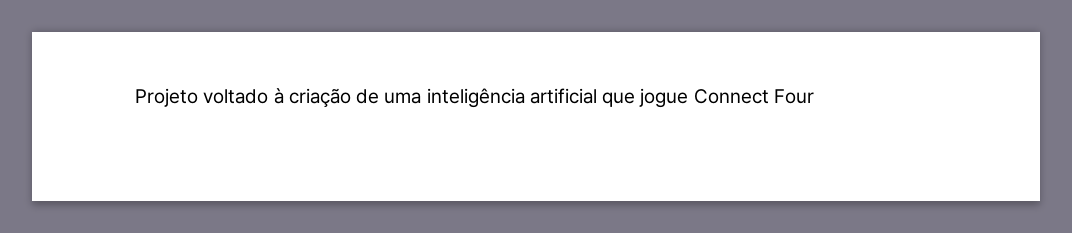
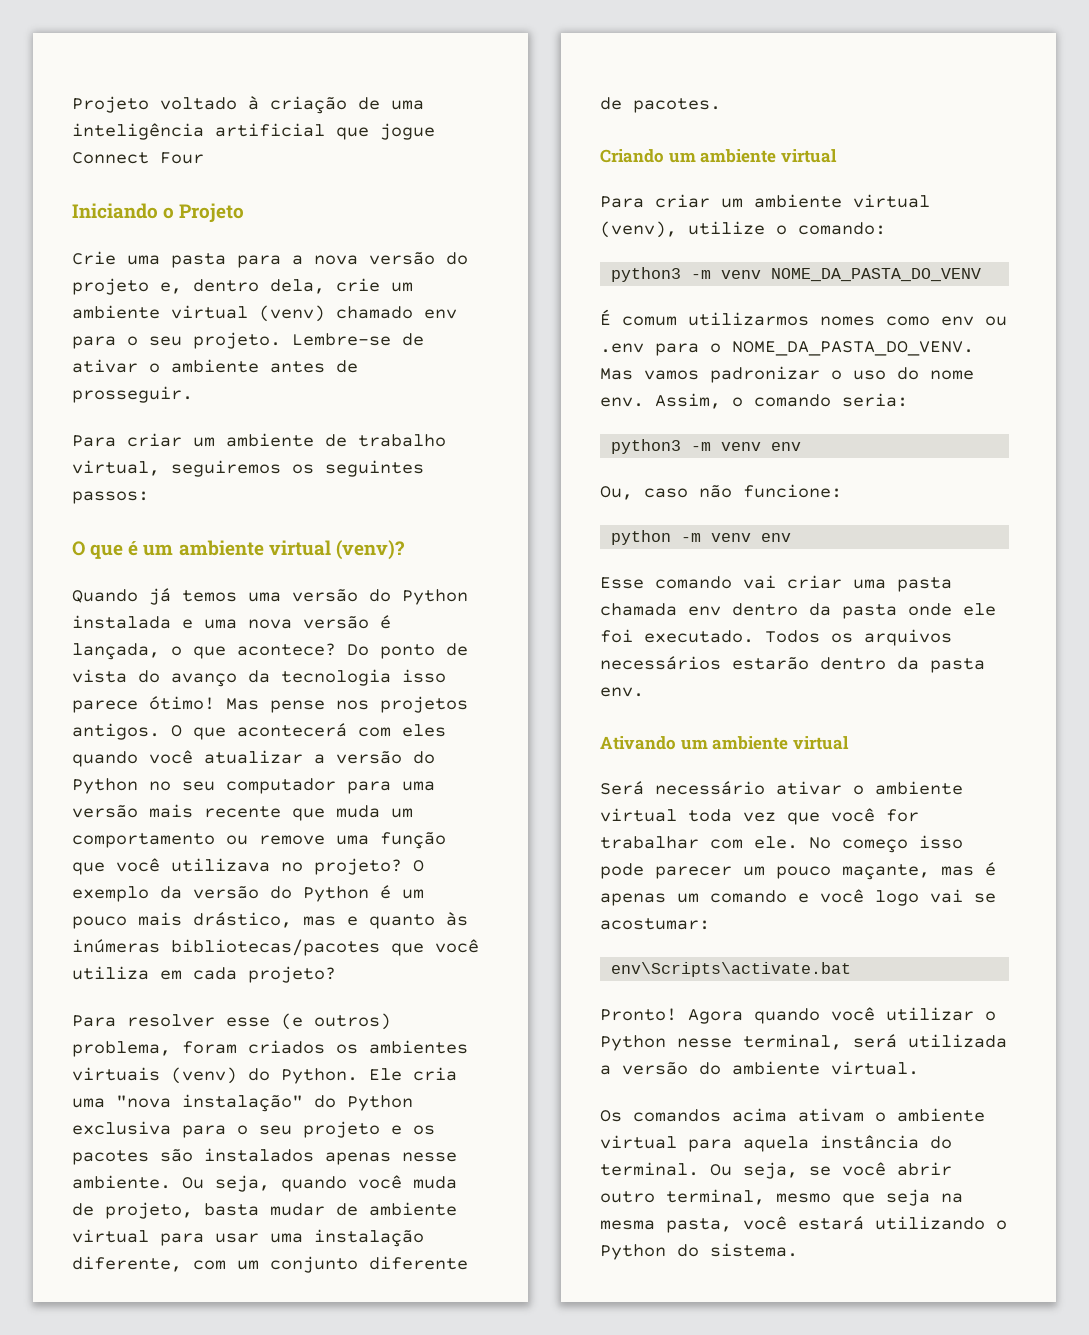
+ Iniciando o Projeto
+ Crie uma pasta para a nova versão do projeto e, dentro dela, crie um ambiente virtual (venv) chamado env para o seu projeto. Lembre-se de ativar o ambiente antes de prosseguir.
+ Para criar um ambiente de trabalho virtual, seguiremos os seguintes passos:
+ O que é um ambiente virtual (venv)?
+ Quando já temos uma versão do Python instalada e uma nova versão é lançada, o que acontece? Do ponto de vista do avanço da tecnologia isso parece ótimo! Mas pense nos projetos antigos. O que acontecerá com eles quando você atualizar a versão do Python no seu computador para uma versão mais recente que muda um comportamento ou remove uma função que você utilizava no projeto? O exemplo da versão do Python é um pouco mais drástico, mas e quanto às inúmeras bibliotecas/pacotes que você utiliza em cada projeto?
+ Para resolver esse (e outros) problema, foram criados os ambientes virtuais (venv) do Python. Ele cria uma "nova instalação" do Python exclusiva para o seu projeto e os pacotes são instalados apenas nesse ambiente. Ou seja, quando você muda de projeto, basta mudar de ambiente virtual para usar uma instalação diferente, com um conjunto diferente de pacotes.
+ Criando um ambiente virtual
+ Para criar um ambiente virtual (venv), utilize o comando:
+ python3 -m venv NOME_DA_PASTA_DO_VENV
+ É comum utilizarmos nomes como env ou .env para o NOME_DA_PASTA_DO_VENV. Mas vamos padronizar o uso do nome env. Assim, o comando seria:
+ python3 -m venv env
+ Ou, caso não funcione:
+ python -m venv env
+ Esse comando vai criar uma pasta chamada env dentro da pasta onde ele foi executado. Todos os arquivos necessários estarão dentro da pasta env.
+ Ativando um ambiente virtual
+ Será necessário ativar o ambiente virtual toda vez que você for trabalhar com ele. No começo isso pode parecer um pouco maçante, mas é apenas um comando e você logo vai se acostumar:
+ env\Scripts\activate.bat
+ Pronto! Agora quando você utilizar o Python nesse terminal, será utilizada a versão do ambiente virtual.
+ Os comandos acima ativam o ambiente virtual para aquela instância do terminal. Ou seja, se você abrir outro terminal, mesmo que seja na mesma pasta, você estará utilizando o Python do sistema.

